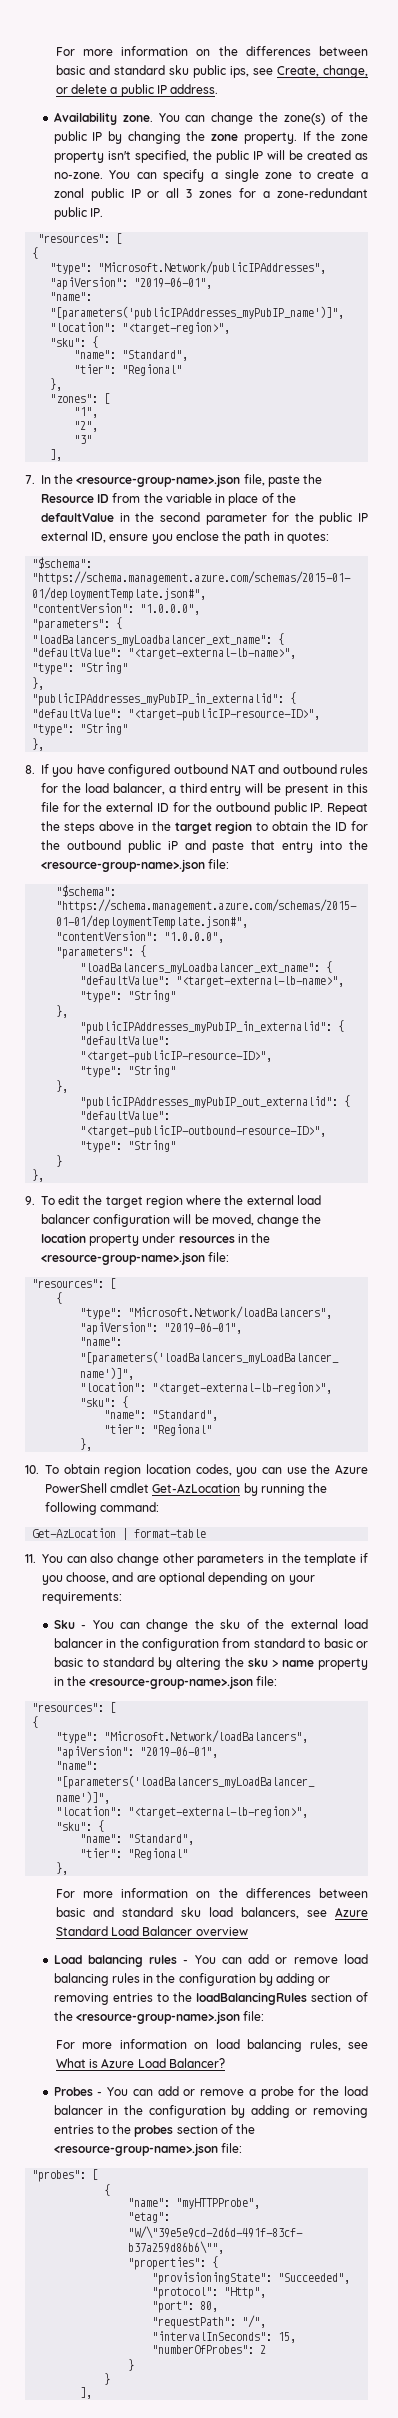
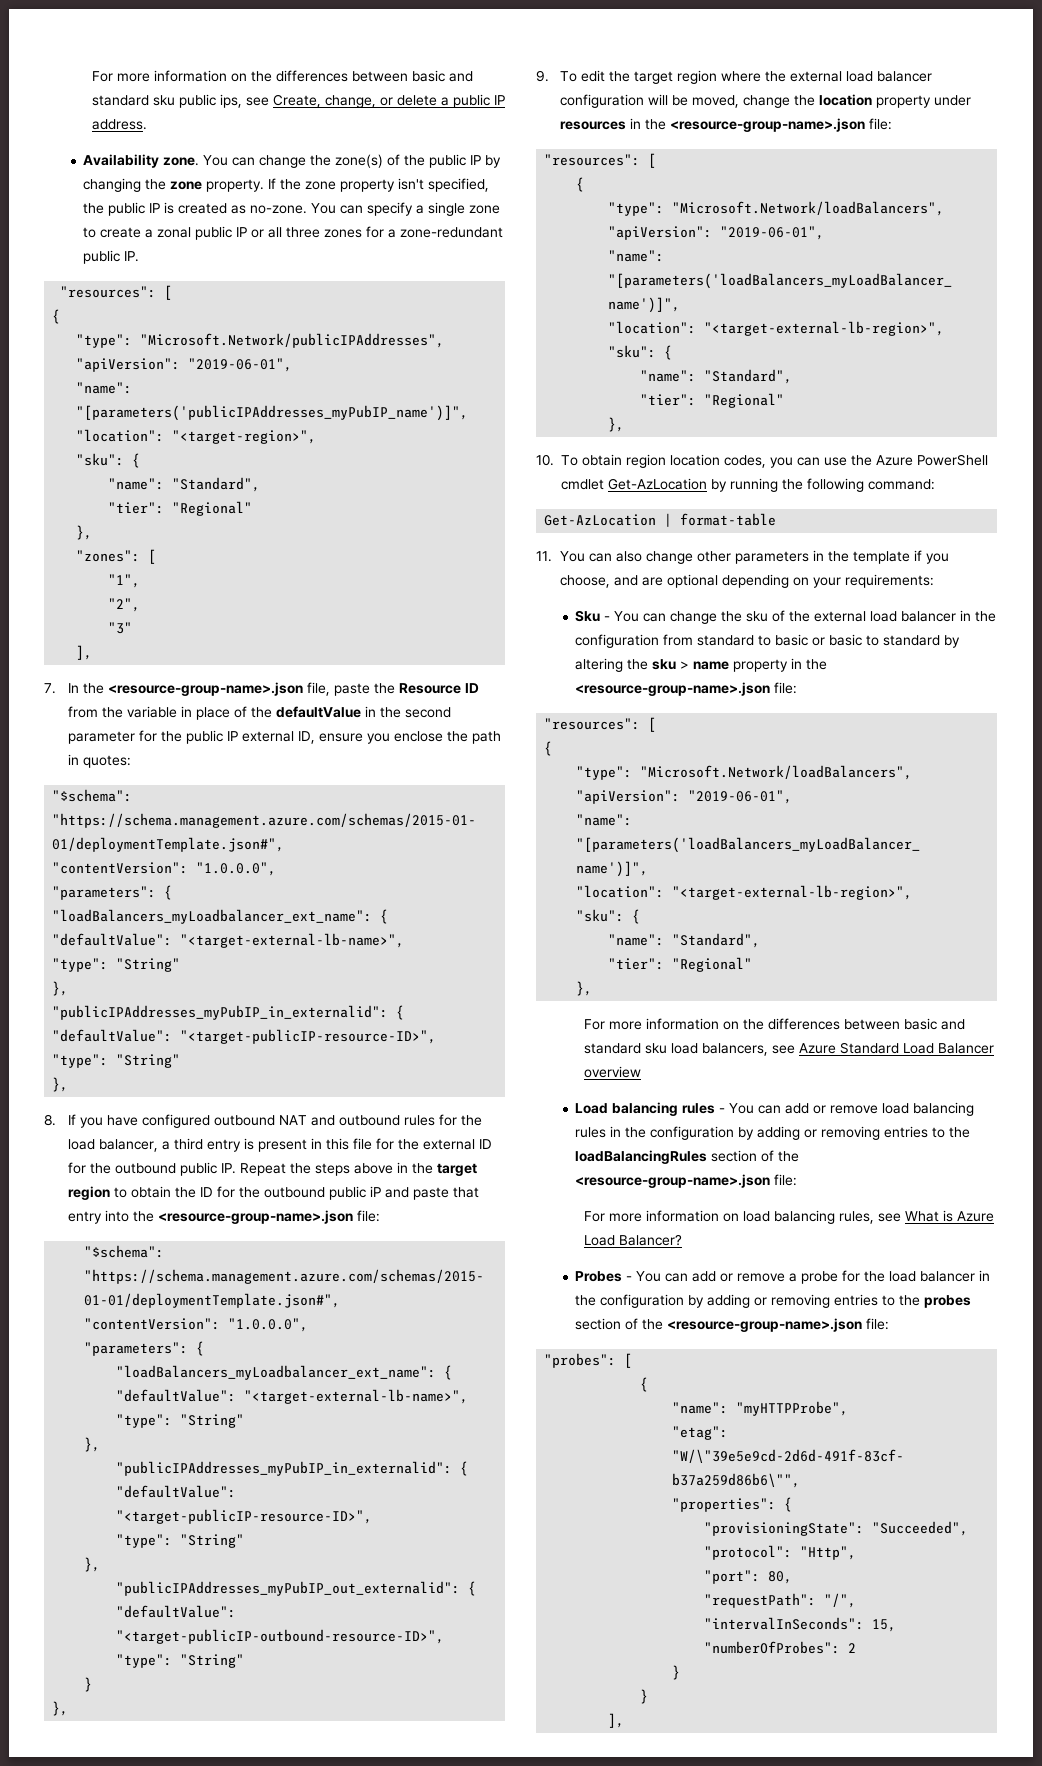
- If the zone property isn't specified, the public IP will be created as no-zone.
+ If the zone property isn't specified, the public IP is created as no-zone.
- You can specify a single zone to create a zonal public IP or all 3 zones for a zone-redundant public IP.
+ You can specify a single zone to create a zonal public IP or all three zones for a zone-redundant public IP.
- 8. If you have configured outbound NAT and outbound rules for the load balancer, a third entry will be present in this file for the external ID for the outbound public IP. Repeat the steps above in the target region to obtain the ID for the outbound public iP and paste that entry into the <resource-group-name>.json file:
+ 8. If you have configured outbound NAT and outbound rules for the load balancer, a third entry is present in this file for the external ID for the outbound public IP. Repeat the steps above in the target region to obtain the ID for the outbound public iP and paste that entry into the <resource-group-name>.json file:

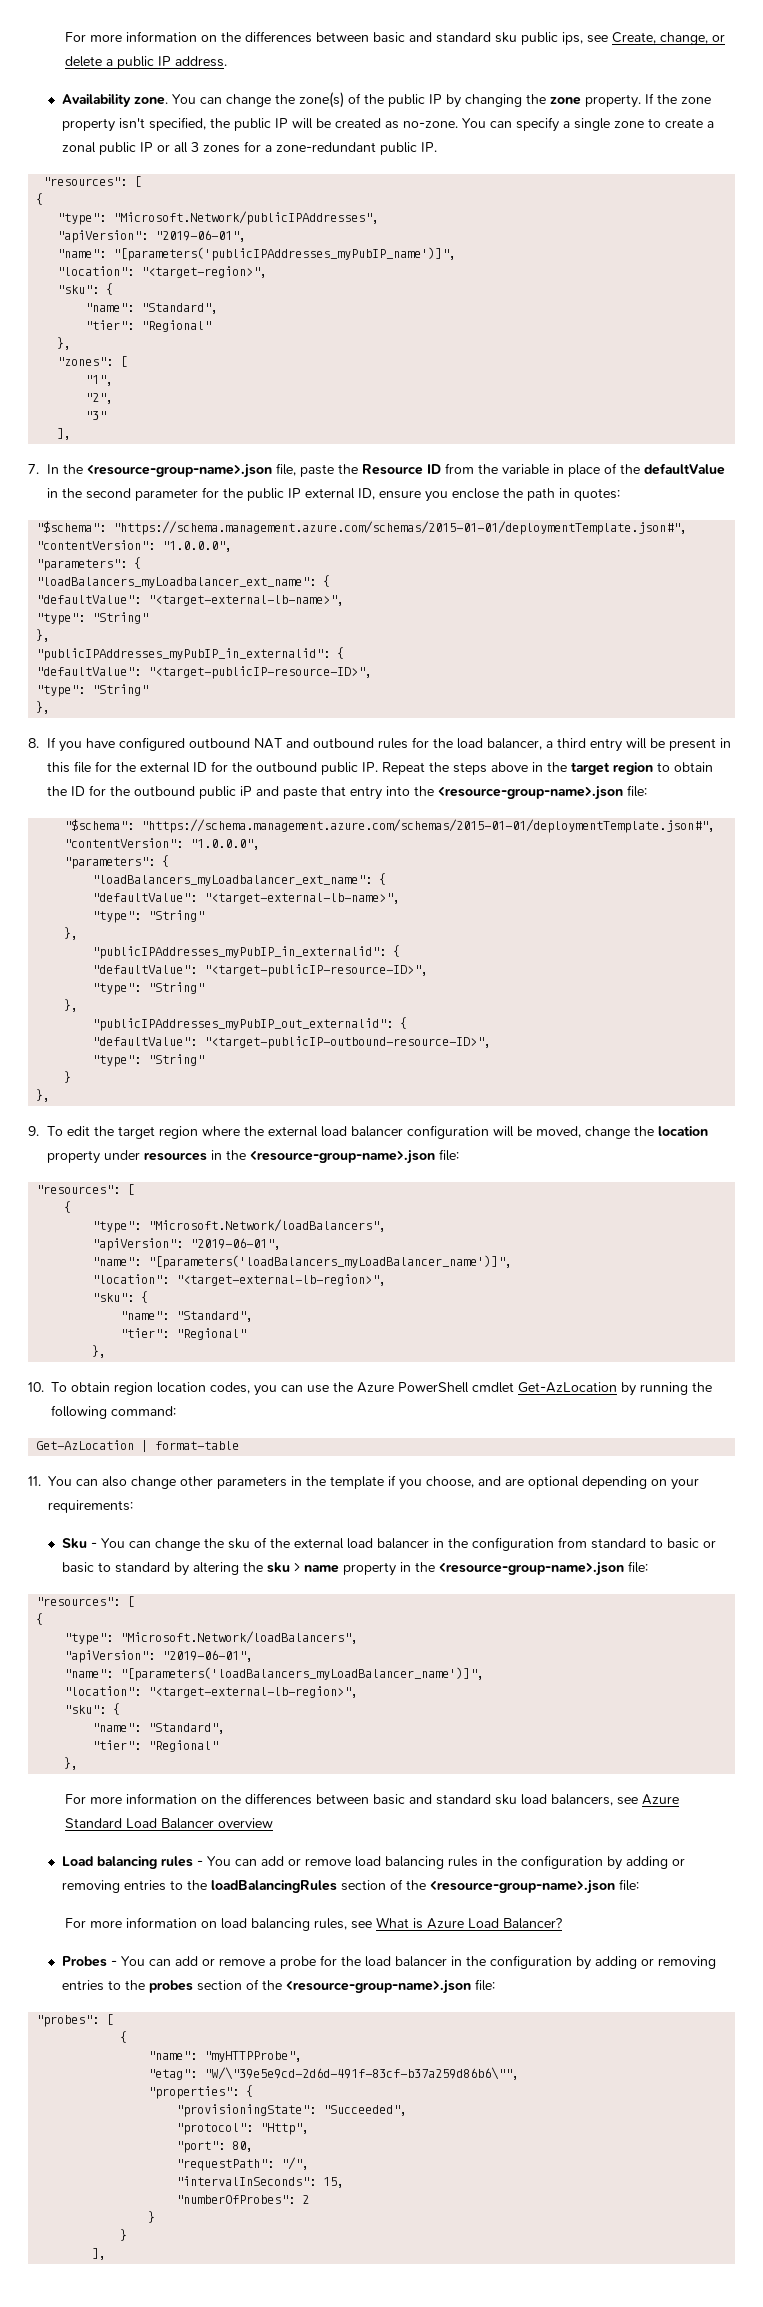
- If the zone property isn't specified, the public IP is created as no-zone.
+ If the zone property isn't specified, the public IP will be created as no-zone.
- You can specify a single zone to create a zonal public IP or all three zones for a zone-redundant public IP.
+ You can specify a single zone to create a zonal public IP or all 3 zones for a zone-redundant public IP.
- 8. If you have configured outbound NAT and outbound rules for the load balancer, a third entry is present in this file for the external ID for the outbound public IP. Repeat the steps above in the target region to obtain the ID for the outbound public iP and paste that entry into the <resource-group-name>.json file:
+ 8. If you have configured outbound NAT and outbound rules for the load balancer, a third entry will be present in this file for the external ID for the outbound public IP. Repeat the steps above in the target region to obtain the ID for the outbound public iP and paste that entry into the <resource-group-name>.json file:

